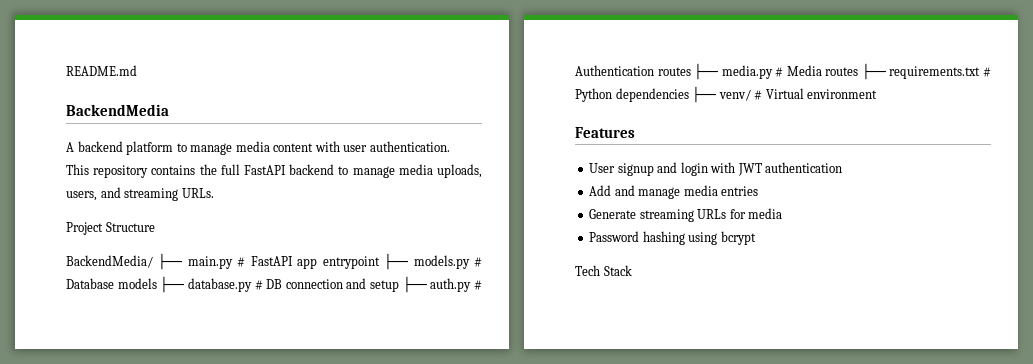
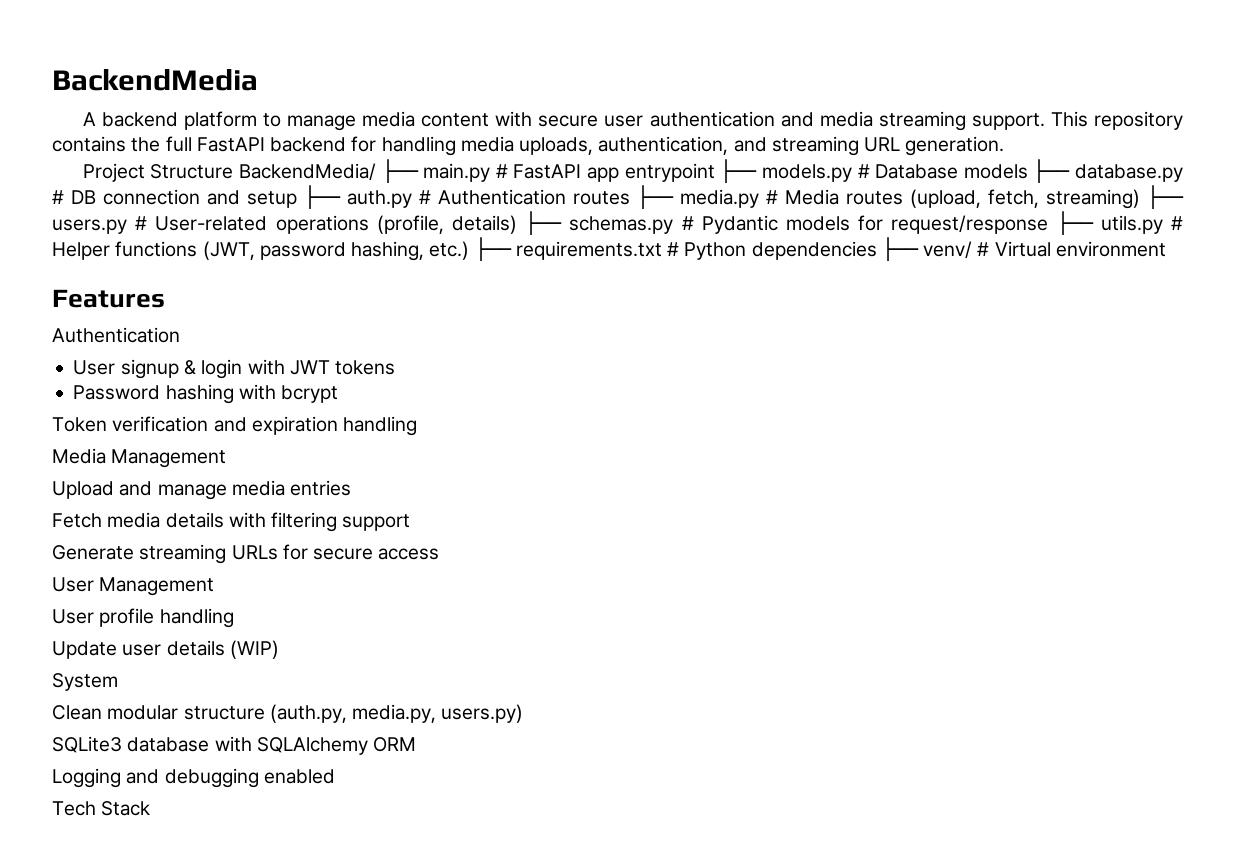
- README.md
- A backend platform to manage media content with user authentication.
- This repository contains the full FastAPI backend to manage media uploads, users, and streaming URLs.
+ A backend platform to manage media content with secure user authentication and media streaming support. This repository contains the full FastAPI backend for handling media uploads, authentication, and streaming URL generation.
- Project Structure
- BackendMedia/ ├── main.py # FastAPI app entrypoint ├── models.py # Database models ├── database.py # DB connection and setup ├── auth.py # Authentication routes ├── media.py # Media routes ├── requirements.txt # Python dependencies ├── venv/ # Virtual environment
+ Project Structure BackendMedia/ ├── main.py # FastAPI app entrypoint ├── models.py # Database models ├── database.py # DB connection and setup ├── auth.py # Authentication routes ├── media.py # Media routes (upload, fetch, streaming) ├── users.py # User-related operations (profile, details) ├── schemas.py # Pydantic models for request/response ├── utils.py # Helper functions (JWT, password hashing, etc.) ├── requirements.txt # Python dependencies ├── venv/ # Virtual environment
  Features
+ Authentication
- User signup and login with JWT authentication
- Add and manage media entries
- Generate streaming URLs for media
- Password hashing using bcrypt
+ User signup & login with JWT tokens
+ Password hashing with bcrypt
+ Token verification and expiration handling
+ Media Management
+ Upload and manage media entries
+ Fetch media details with filtering support
+ Generate streaming URLs for secure access
+ User Management
+ User profile handling
+ Update user details (WIP)
+ System
+ Clean modular structure (auth.py, media.py, users.py)
+ SQLite3 database with SQLAlchemy ORM
+ Logging and debugging enabled

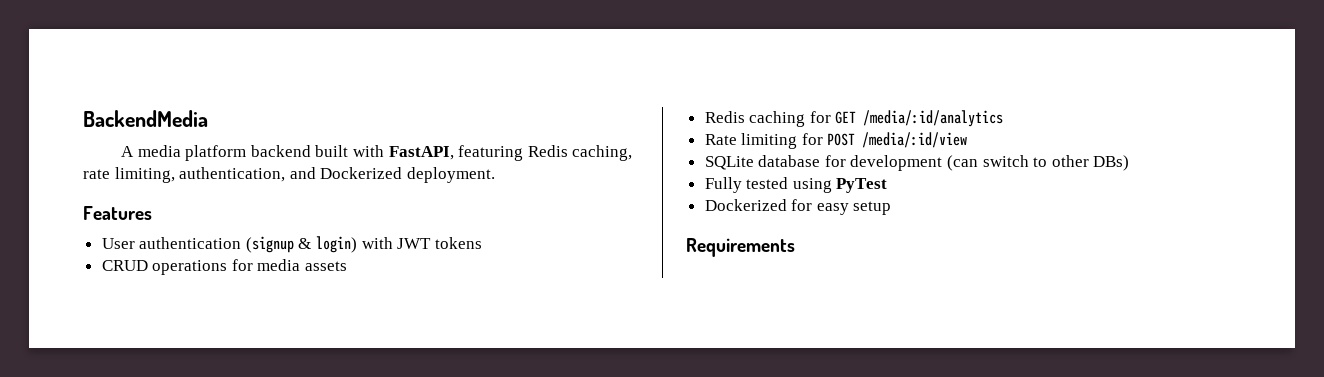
- A backend platform to manage media content with secure user authentication and media streaming support. This repository contains the full FastAPI backend for handling media uploads, authentication, and streaming URL generation.
- Project Structure BackendMedia/ ├── main.py # FastAPI app entrypoint ├── models.py # Database models ├── database.py # DB connection and setup ├── auth.py # Authentication routes ├── media.py # Media routes (upload, fetch, streaming) ├── users.py # User-related operations (profile, details) ├── schemas.py # Pydantic models for request/response ├── utils.py # Helper functions (JWT, password hashing, etc.) ├── requirements.txt # Python dependencies ├── venv/ # Virtual environment
+ A media platform backend built with FastAPI, featuring Redis caching, rate limiting, authentication, and Dockerized deployment.
  Features
- Authentication
- User signup & login with JWT tokens
+ User authentication (signup & login) with JWT tokens
- Password hashing with bcrypt
- Token verification and expiration handling
- Media Management
- Upload and manage media entries
- Fetch media details with filtering support
- Generate streaming URLs for secure access
- User Management
- User profile handling
- Update user details (WIP)
- System
- Clean modular structure (auth.py, media.py, users.py)
- SQLite3 database with SQLAlchemy ORM
- Logging and debugging enabled
- Tech Stack
+ CRUD operations for media assets
+ Redis caching for GET /media/:id/analytics
+ Rate limiting for POST /media/:id/view
+ SQLite database for development (can switch to other DBs)
+ Fully tested using PyTest
+ Dockerized for easy setup
+ Requirements

